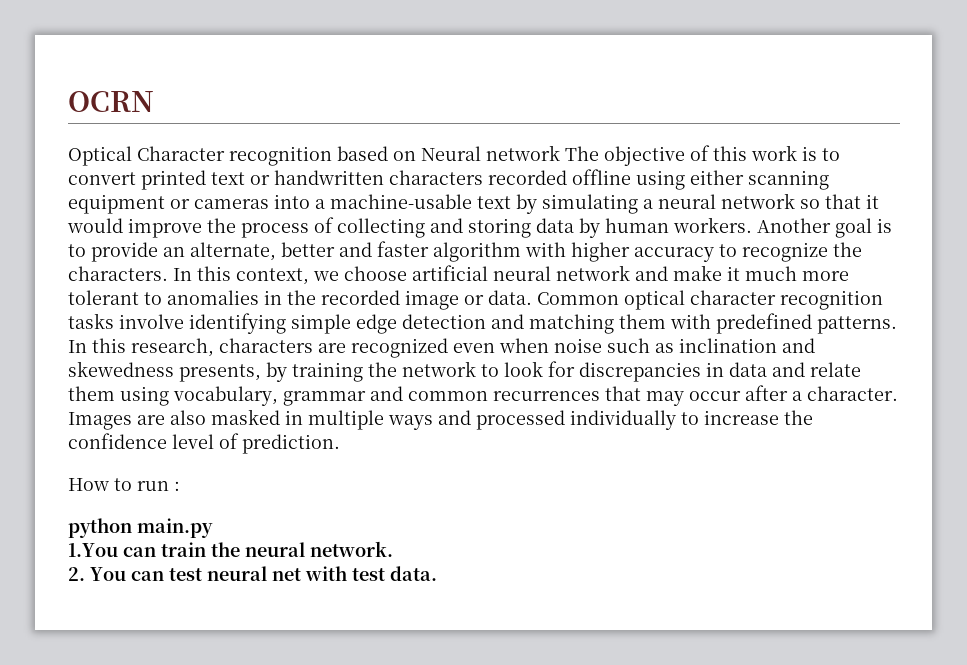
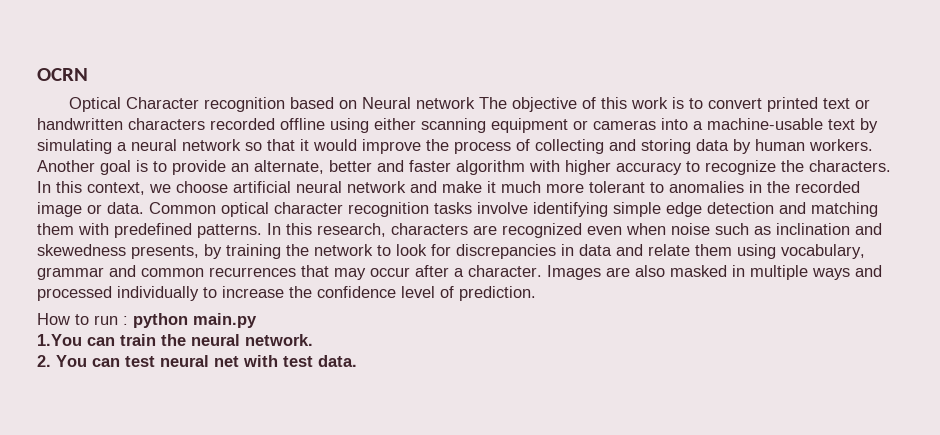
- How to run :
- python main.py
+ How to run : python main.py

